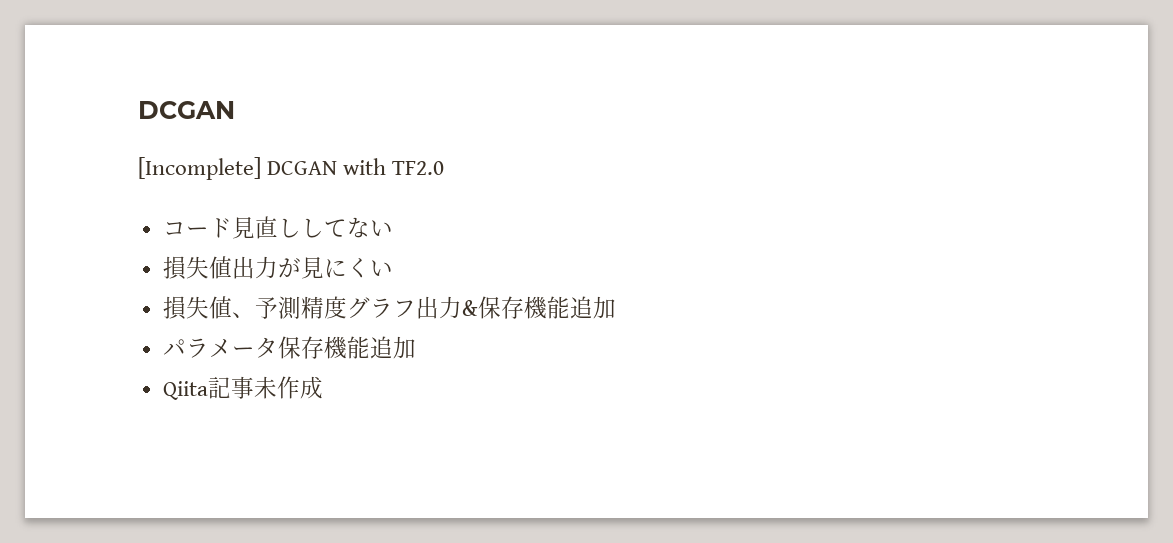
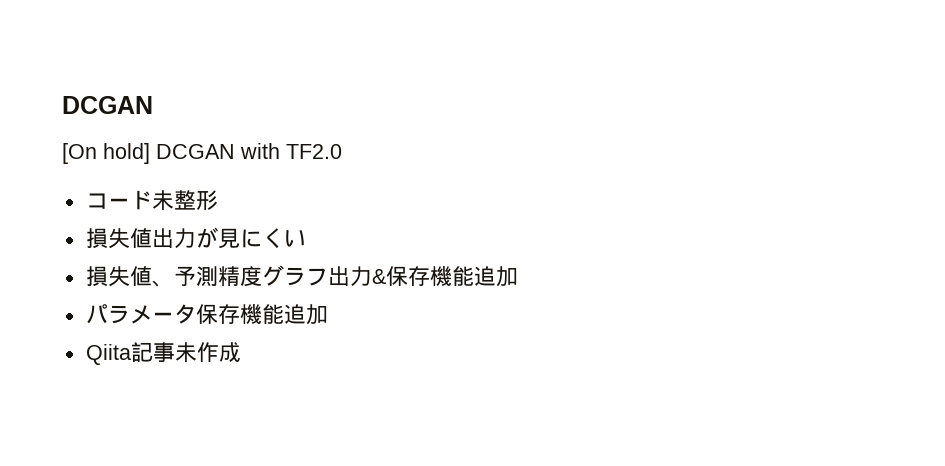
- [Incomplete] DCGAN with TF2.0
+ [On hold] DCGAN with TF2.0
- コード見直ししてない
+ コード未整形

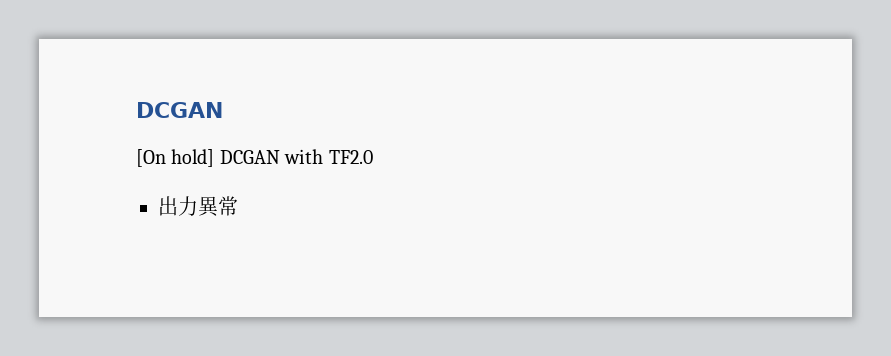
- コード未整形
- 損失値出力が見にくい
- 損失値、予測精度グラフ出力&保存機能追加
- パラメータ保存機能追加
- Qiita記事未作成
+ 出力異常

